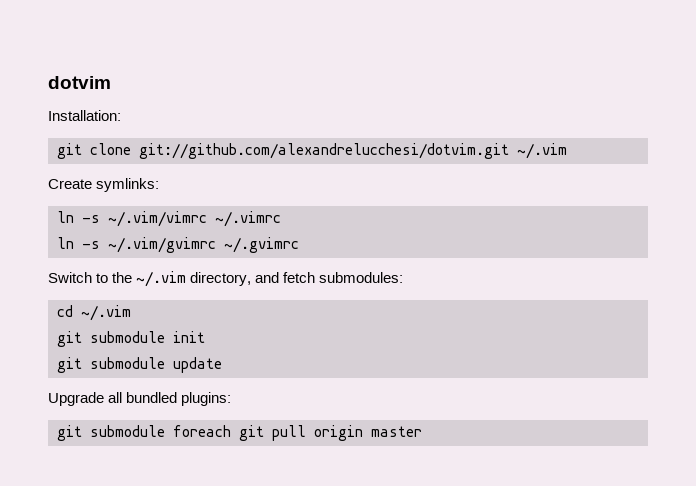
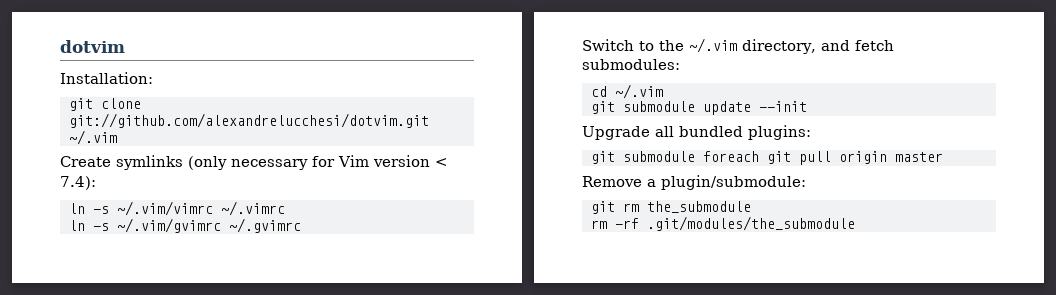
- Create symlinks:
+ Create symlinks (only necessary for Vim version < 7.4):
- git submodule init
- git submodule update
+ git submodule update --init
+ Remove a plugin/submodule:
+ git rm the_submodule
+ rm -rf .git/modules/the_submodule

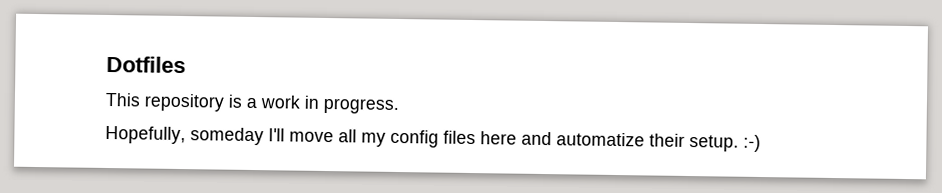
- dotvim
- Installation:
- git clone git://github.com/alexandrelucchesi/dotvim.git ~/.vim
- Create symlinks (only necessary for Vim version < 7.4):
- ln -s ~/.vim/vimrc ~/.vimrc
- ln -s ~/.vim/gvimrc ~/.gvimrc
- Switch to the ~/.vim directory, and fetch submodules:
- cd ~/.vim
- git submodule update --init
- Upgrade all bundled plugins:
- git submodule foreach git pull origin master
- Remove a plugin/submodule:
- git rm the_submodule
- rm -rf .git/modules/the_submodule
+ Dotfiles
+ This repository is a work in progress.
+ Hopefully, someday I'll move all my config files here and automatize their setup. :-)

